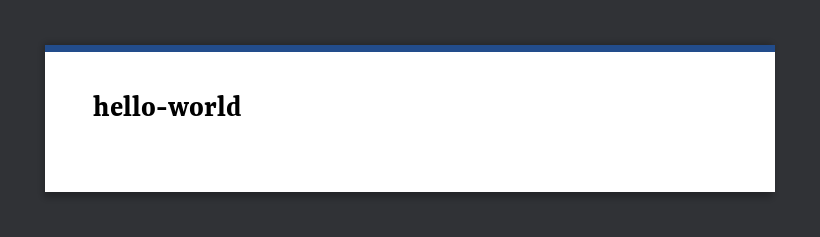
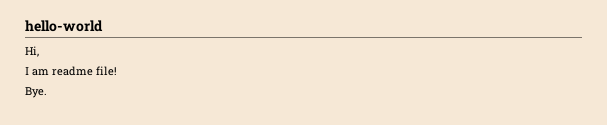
+ Hi,
+ I am readme file!
+ Bye.

